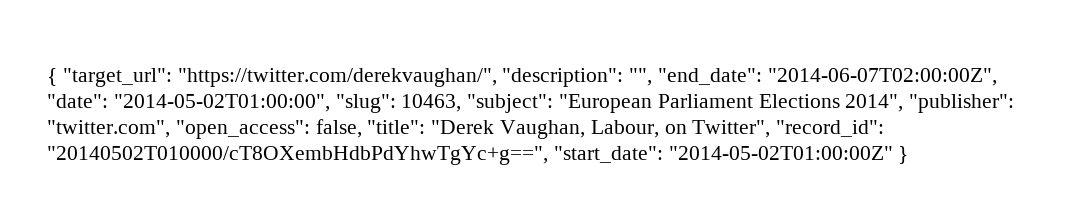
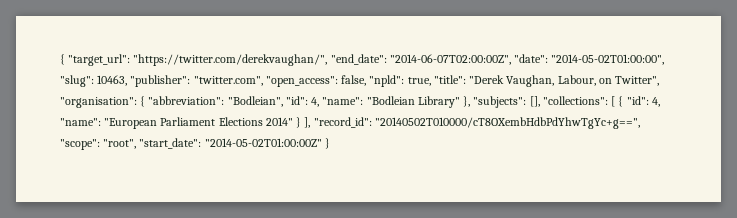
- { "target_url": "https://twitter.com/derekvaughan/", "description": "", "end_date": "2014-06-07T02:00:00Z", "date": "2014-05-02T01:00:00", "slug": 10463, "subject": "European Parliament Elections 2014", "publisher": "twitter.com", "open_access": false, "title": "Derek Vaughan, Labour, on Twitter", "record_id": "20140502T010000/cT8OXembHdbPdYhwTgYc+g==", "start_date": "2014-05-02T01:00:00Z" }
+ { "target_url": "https://twitter.com/derekvaughan/", "end_date": "2014-06-07T02:00:00Z", "date": "2014-05-02T01:00:00", "slug": 10463, "publisher": "twitter.com", "open_access": false, "npld": true, "title": "Derek Vaughan, Labour, on Twitter", "organisation": { "abbreviation": "Bodleian", "id": 4, "name": "Bodleian Library" }, "subjects": [], "collections": [ { "id": 4, "name": "European Parliament Elections 2014" } ], "record_id": "20140502T010000/cT8OXembHdbPdYhwTgYc+g==", "scope": "root", "start_date": "2014-05-02T01:00:00Z" }

